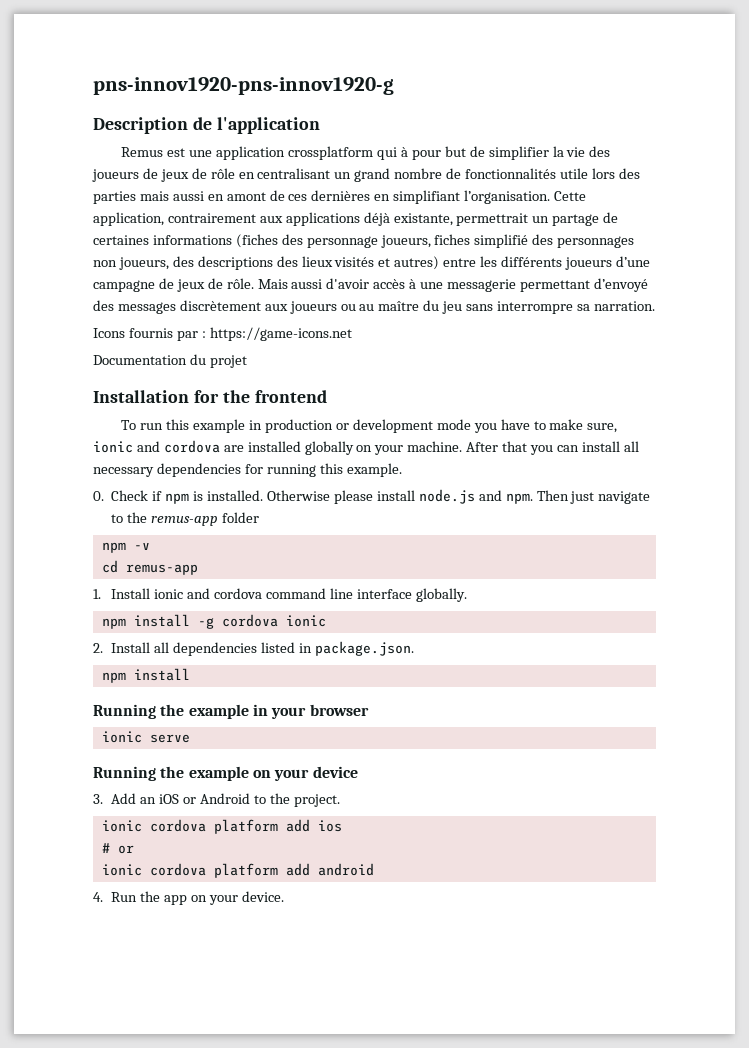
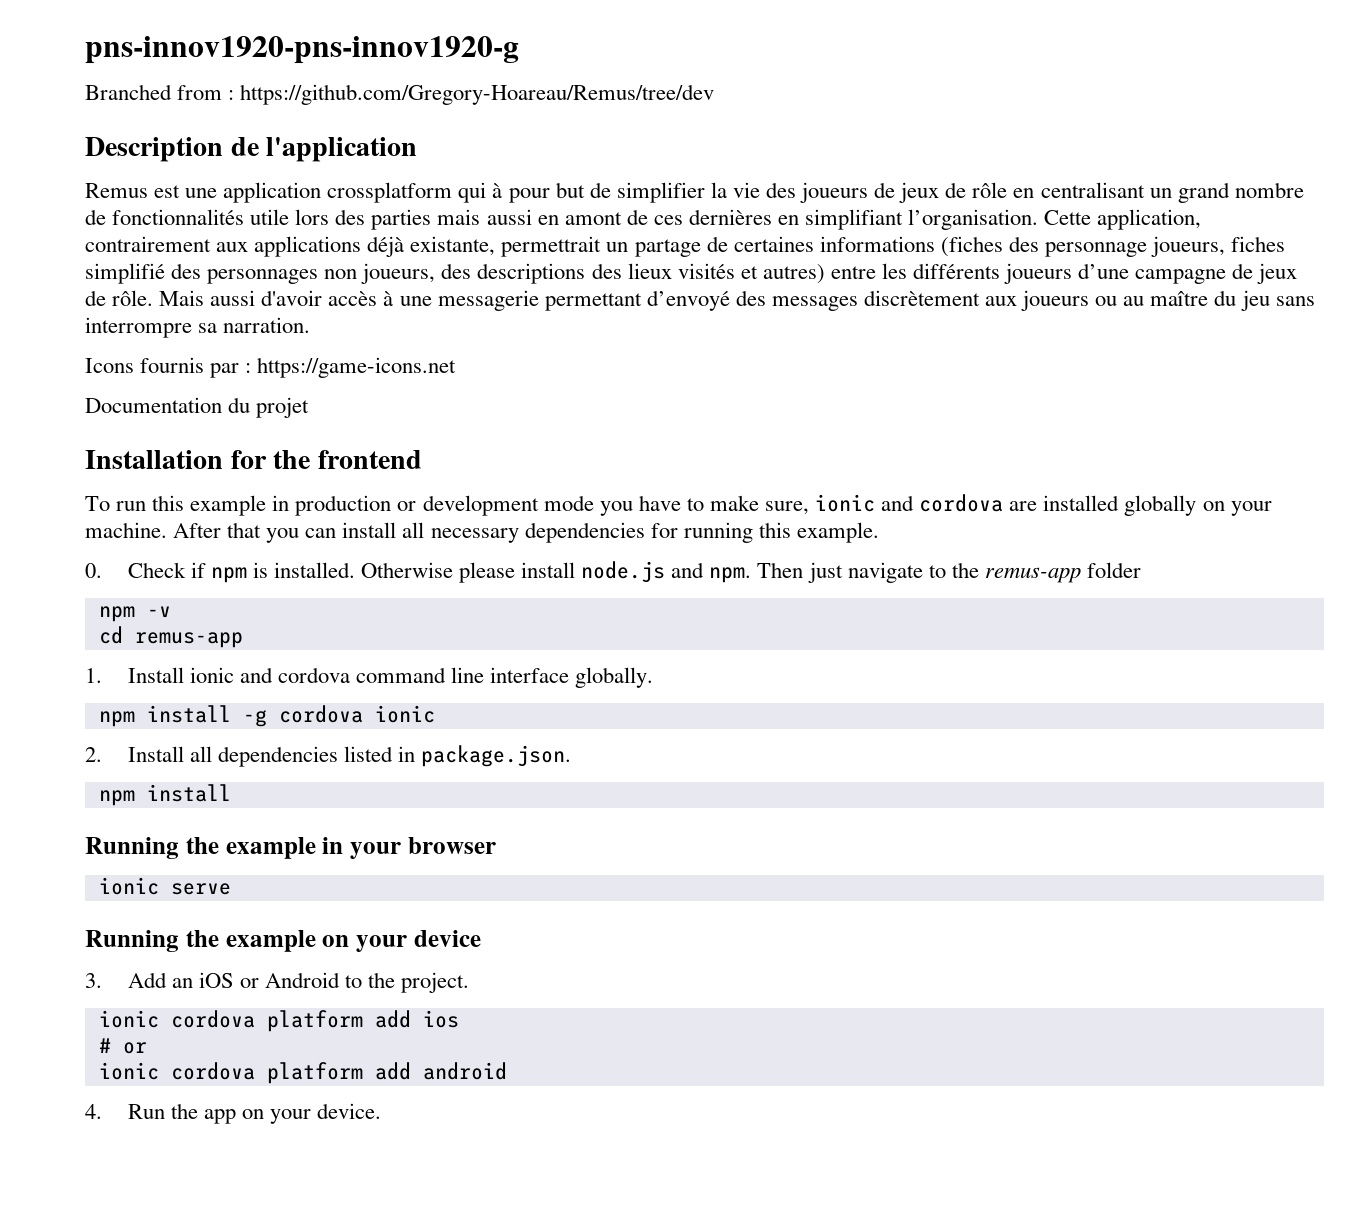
+ Branched from : https://github.com/Gregory-Hoareau/Remus/tree/dev

